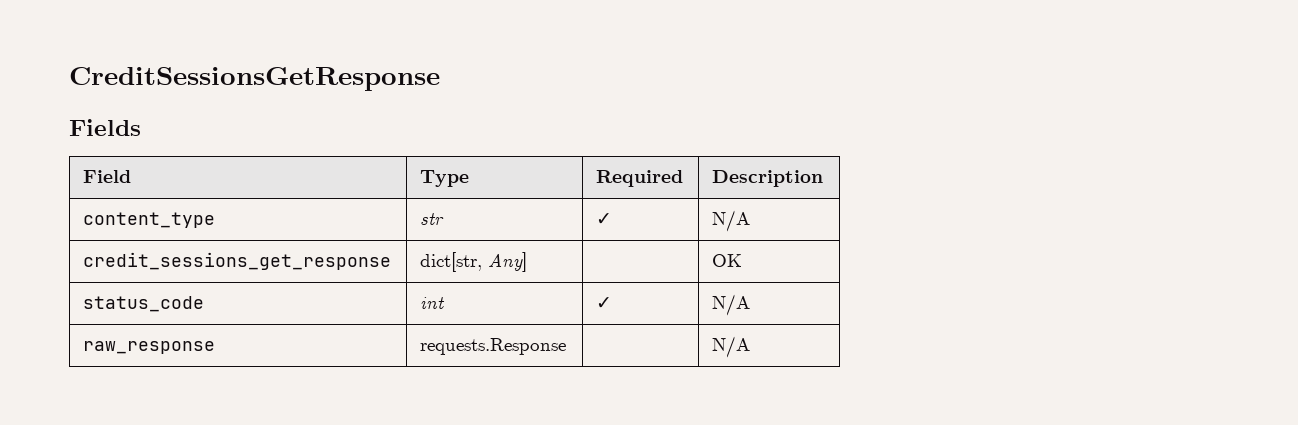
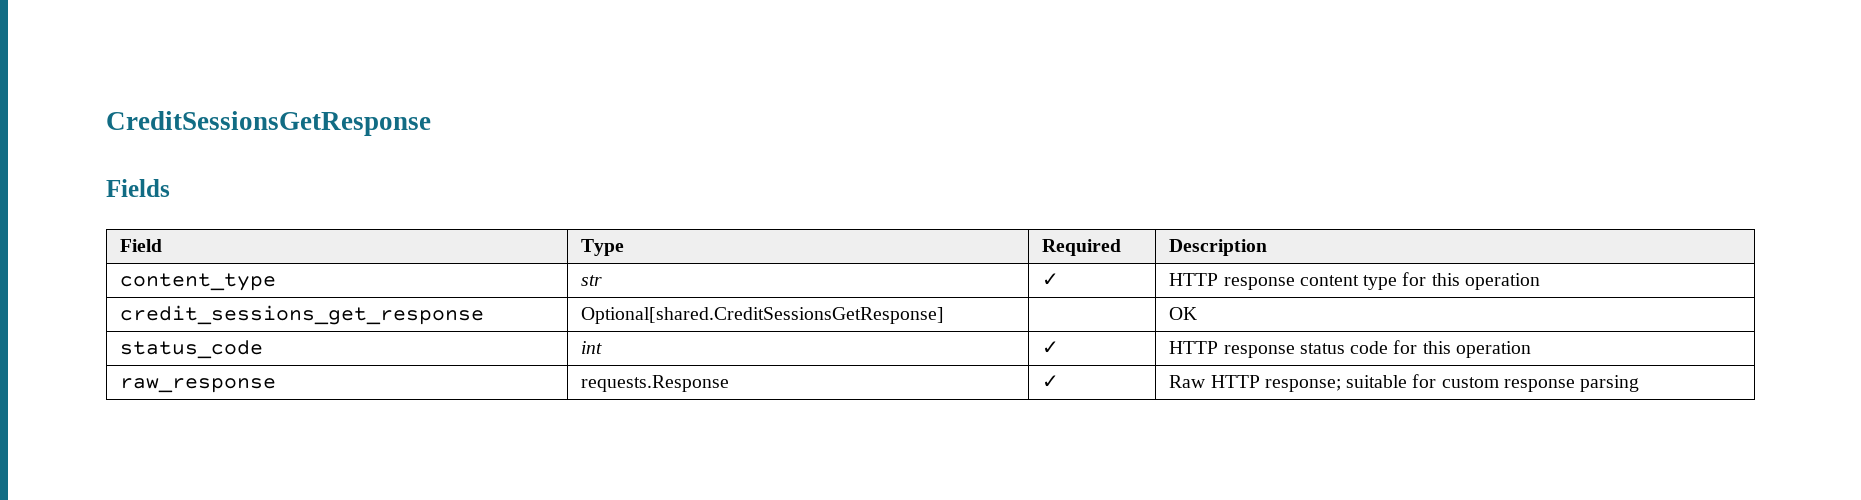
- content_type | str | ✓ | N/A
+ content_type | str | ✓ | HTTP response content type for this operation
- credit_sessions_get_response | dict[str, Any] | | OK
+ credit_sessions_get_response | Optional[shared.CreditSessionsGetResponse] | | OK
- status_code | int | ✓ | N/A
- raw_response | requests.Response | | N/A
+ status_code | int | ✓ | HTTP response status code for this operation
+ raw_response | requests.Response | ✓ | Raw HTTP response; suitable for custom response parsing

